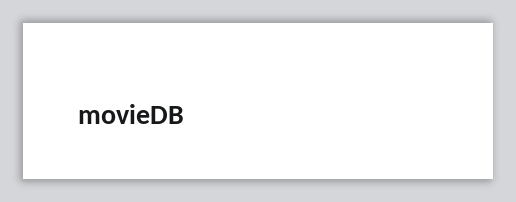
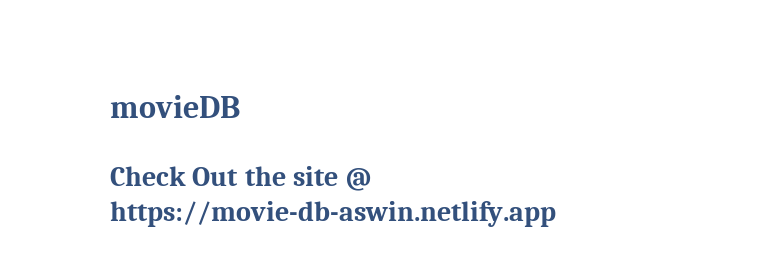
+ Check Out the site @ https://movie-db-aswin.netlify.app

